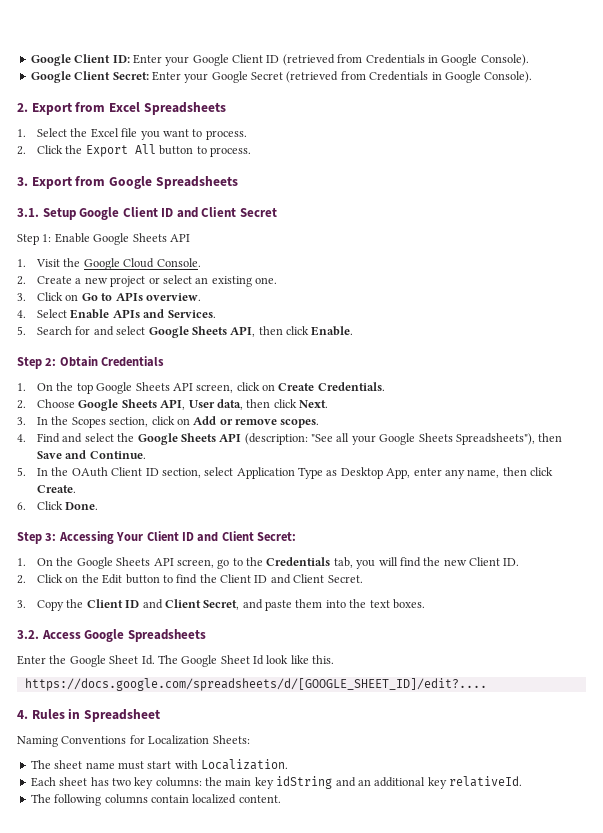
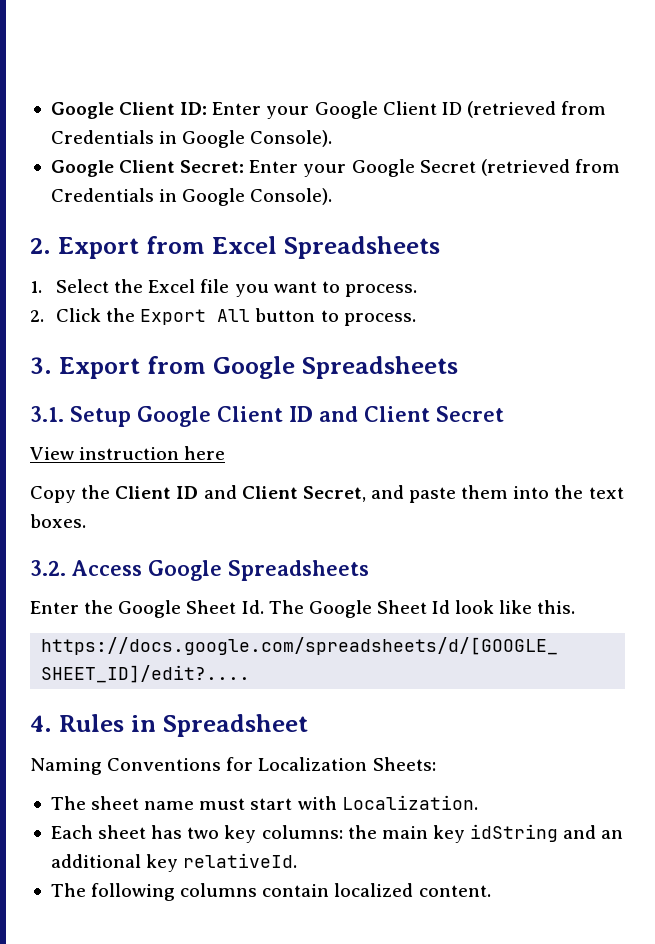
- Step 1: Enable Google Sheets API
- 1. Visit the Google Cloud Console.
- 2. Create a new project or select an existing one.
- 3. Click on Go to APIs overview.
- 4. Select Enable APIs and Services.
- 5. Search for and select Google Sheets API, then click Enable.
- Step 2: Obtain Credentials
- 1. On the top Google Sheets API screen, click on Create Credentials.
- 2. Choose Google Sheets API, User data, then click Next.
- 3. In the Scopes section, click on Add or remove scopes.
- 4. Find and select the Google Sheets API (description: "See all your Google Sheets Spreadsheets"), then Save and Continue.
- 5. In the OAuth Client ID section, select Application Type as Desktop App, enter any name, then click Create.
- 6. Click Done.
- Step 3: Accessing Your Client ID and Client Secret:
- 1. On the Google Sheets API screen, go to the Credentials tab, you will find the new Client ID.
- 2. Click on the Edit button to find the Client ID and Client Secret.
- 3. Copy the Client ID and Client Secret, and paste them into the text boxes.
+ View instruction here
+ Copy the Client ID and Client Secret, and paste them into the text boxes.

